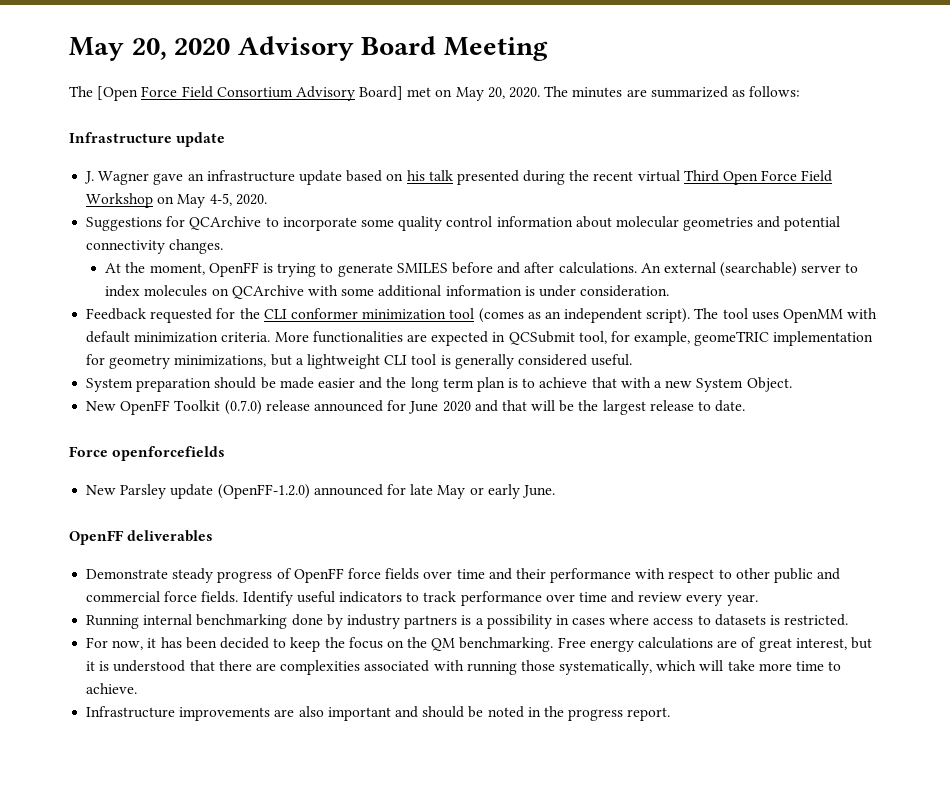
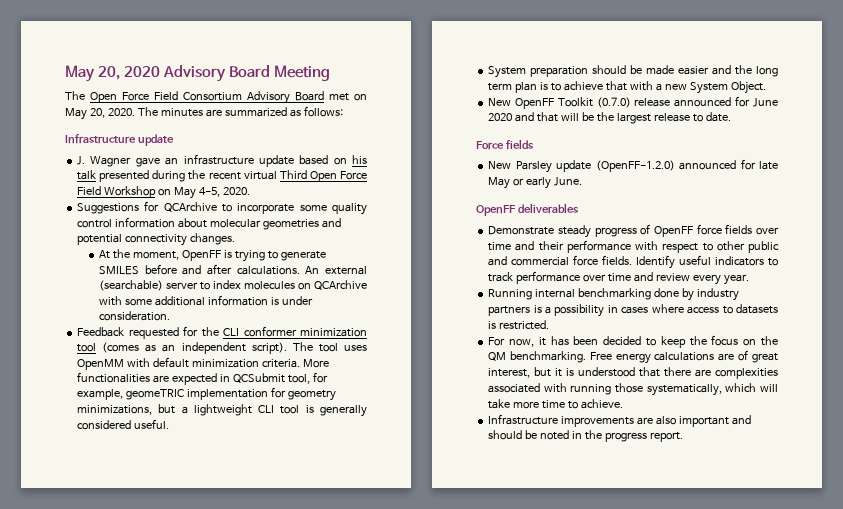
- The [Open Force Field Consortium Advisory Board] met on May 20, 2020.
+ The Open Force Field Consortium Advisory Board met on May 20, 2020.
- Force openforcefields
+ Force fields

